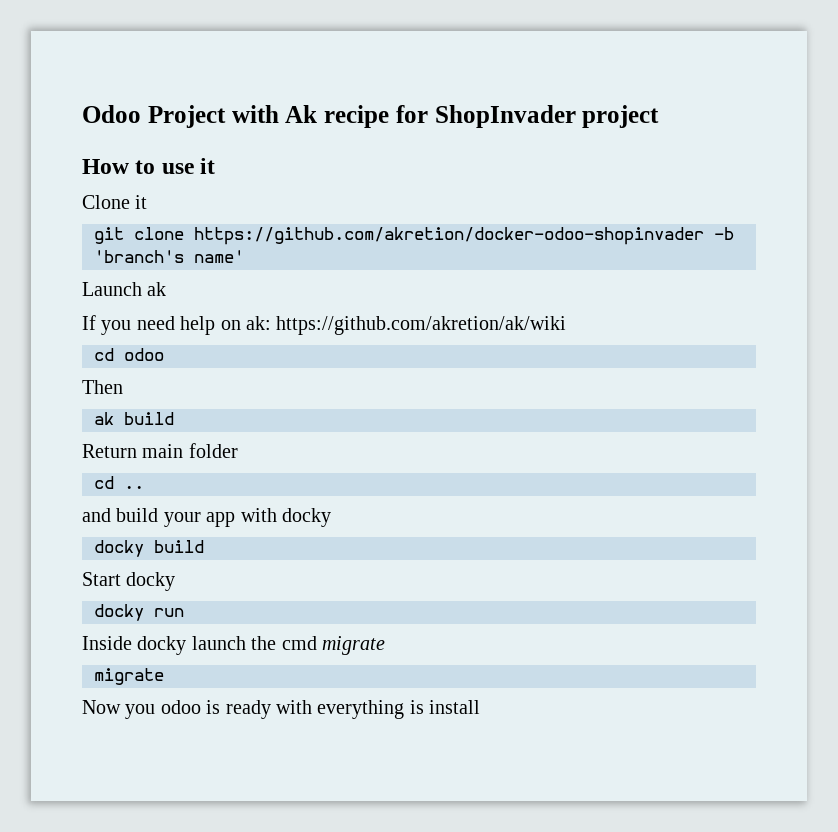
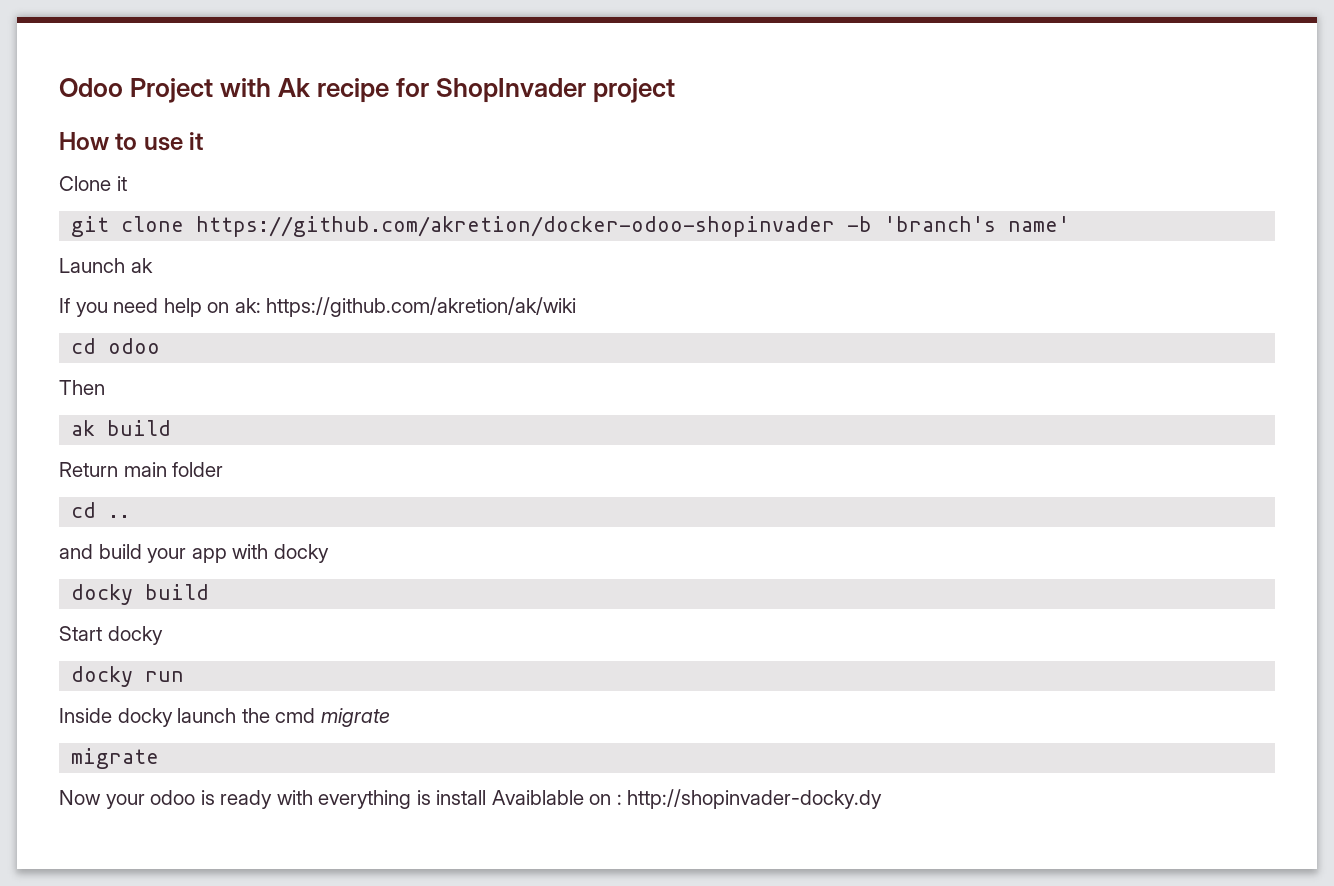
- Now you odoo is ready with everything is install
+ Now your odoo is ready with everything is install Avaiblable on : http://shopinvader-docky.dy

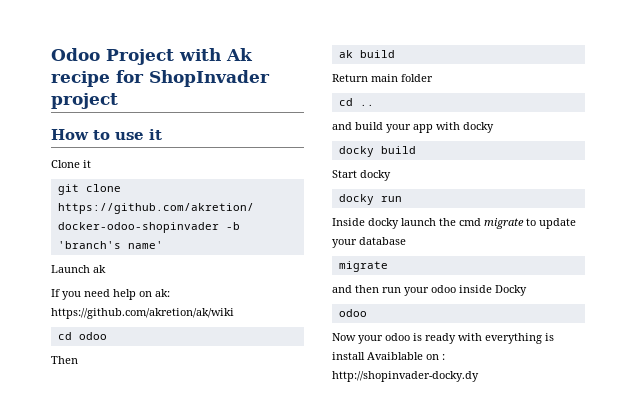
- Inside docky launch the cmd migrate
+ Inside docky launch the cmd migrate to update your database
  migrate
+ and then run your odoo inside Docky
+ odoo

